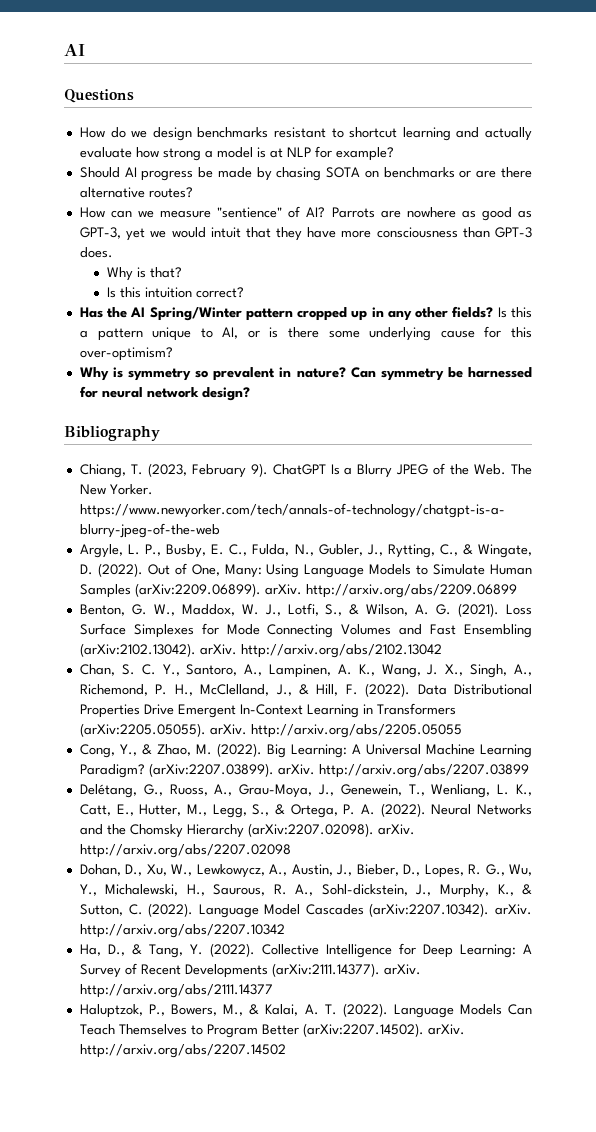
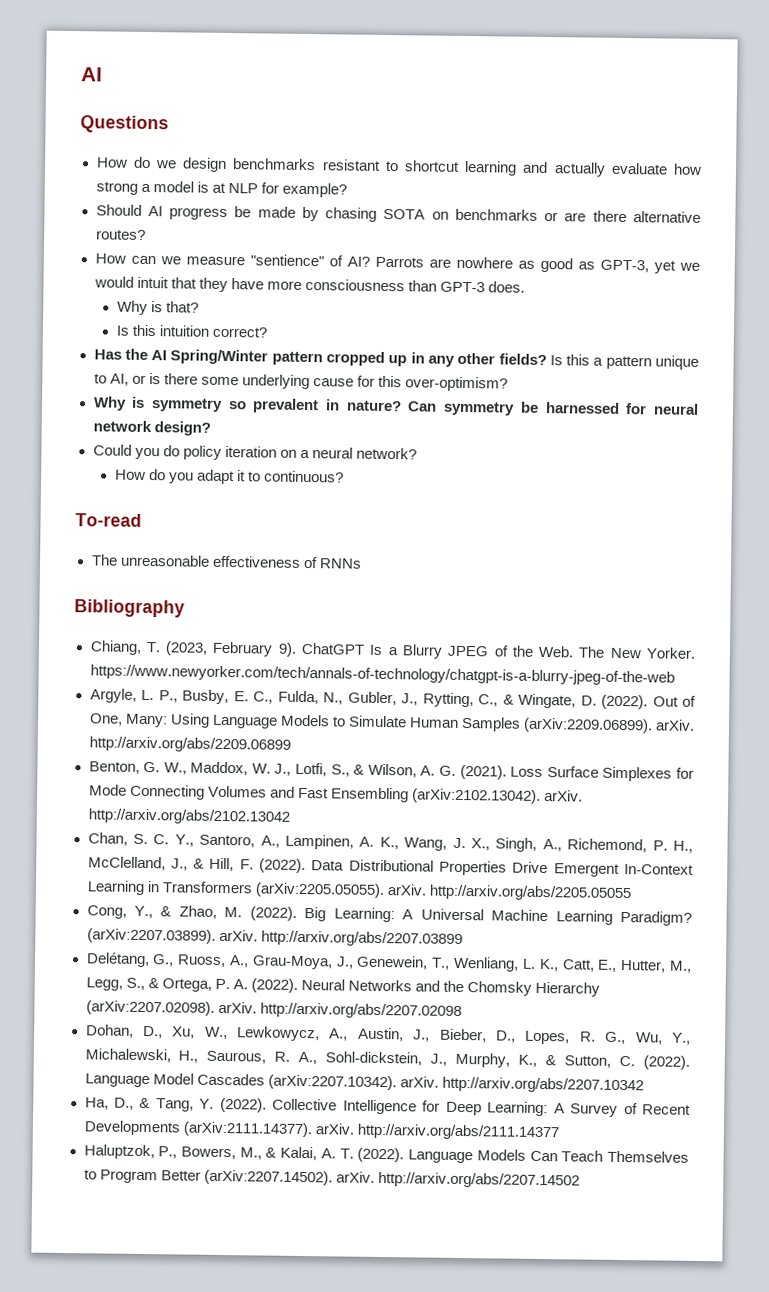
+ Could you do policy iteration on a neural network?
+ How do you adapt it to continuous?
+ To-read
+ The unreasonable effectiveness of RNNs

